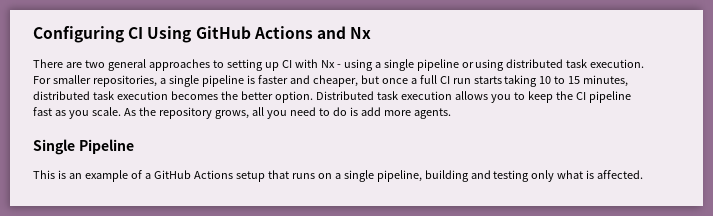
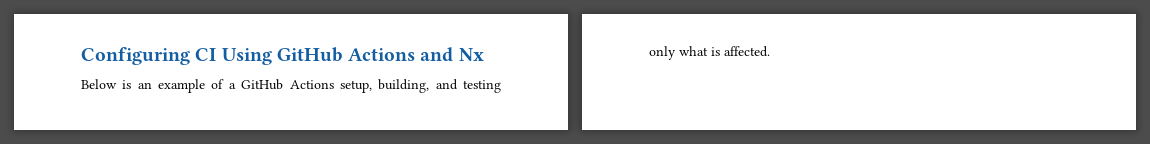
- There are two general approaches to setting up CI with Nx - using a single pipeline or using distributed task execution. For smaller repositories, a single pipeline is faster and cheaper, but once a full CI run starts taking 10 to 15 minutes, distributed task execution becomes the better option. Distributed task execution allows you to keep the CI pipeline fast as you scale. As the repository grows, all you need to do is add more agents.
- Single Pipeline
- This is an example of a GitHub Actions setup that runs on a single pipeline, building and testing only what is affected.
+ Below is an example of a GitHub Actions setup, building, and testing only what is affected.

